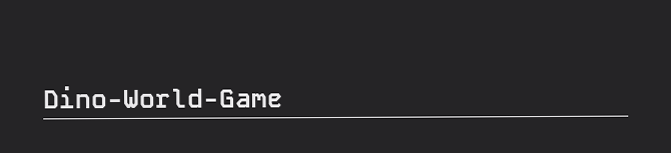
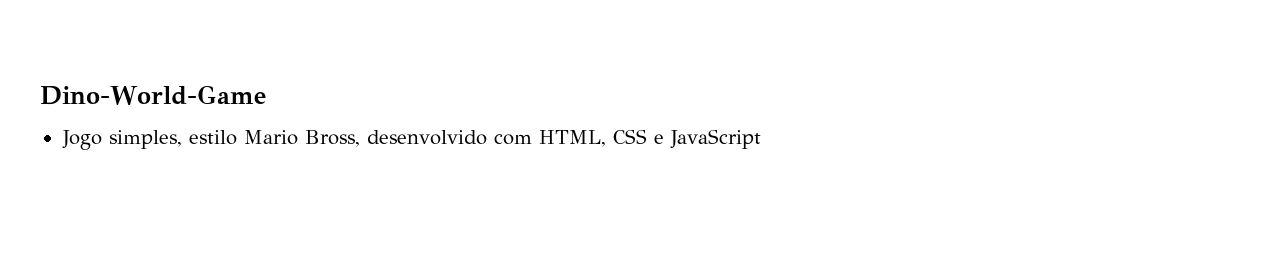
+ Jogo simples, estilo Mario Bross, desenvolvido com HTML, CSS e JavaScript

